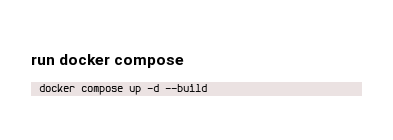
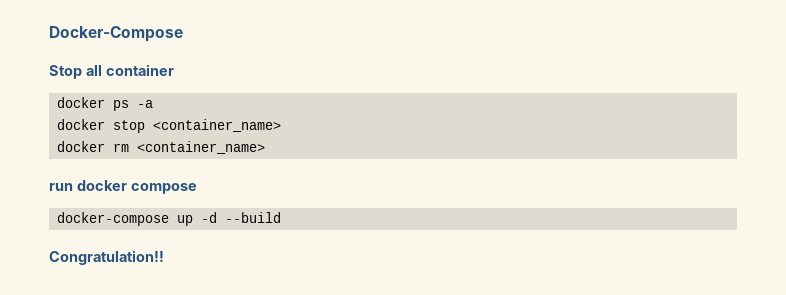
+ Docker-Compose
+ Stop all container
+ docker ps -a
+ docker stop <container_name>
+ docker rm <container_name>
- docker compose up -d --build
+ docker-compose up -d --build
+ Congratulation!!

